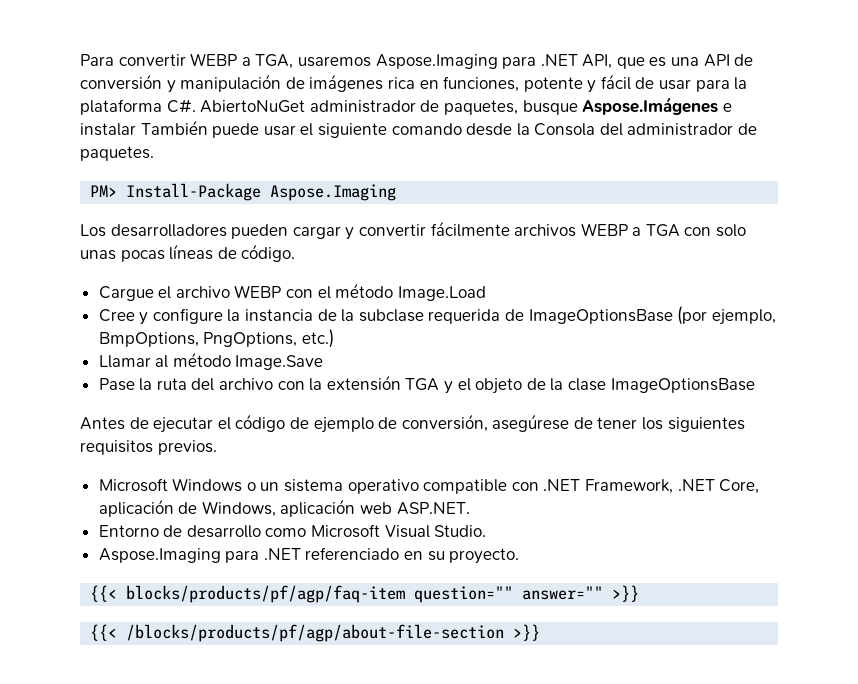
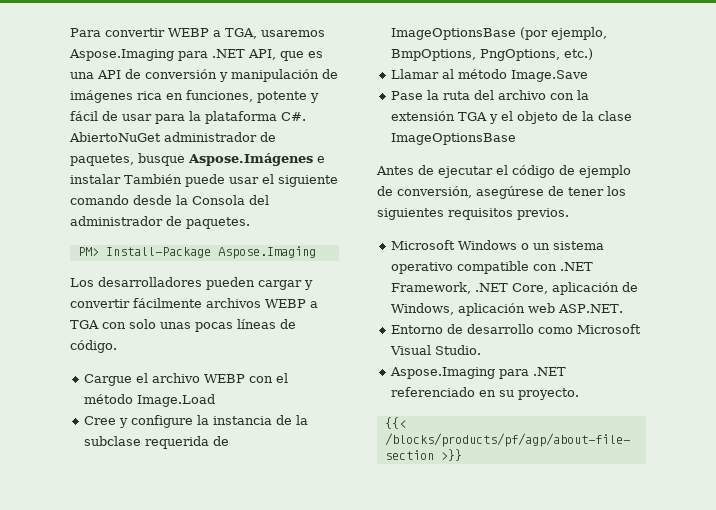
- {{< blocks/products/pf/agp/faq-item question="" answer="" >}}

